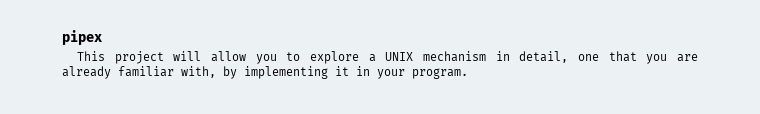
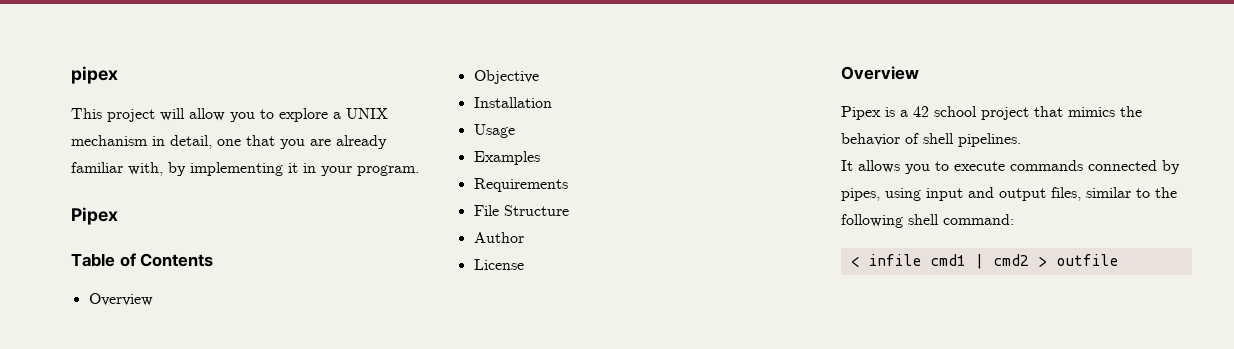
  This project will allow you to explore a UNIX mechanism in detail, one that you are already familiar with, by implementing it in your program.
+ Pipex
+ Table of Contents
+ Overview
+ Objective
+ Installation
+ Usage
+ Examples
+ Requirements
+ File Structure
+ Author
+ License
+ Overview
+ Pipex is a 42 school project that mimics the behavior of shell pipelines.
+ It allows you to execute commands connected by pipes, using input and output files, similar to the following shell command:
+ < infile cmd1 | cmd2 > outfile

